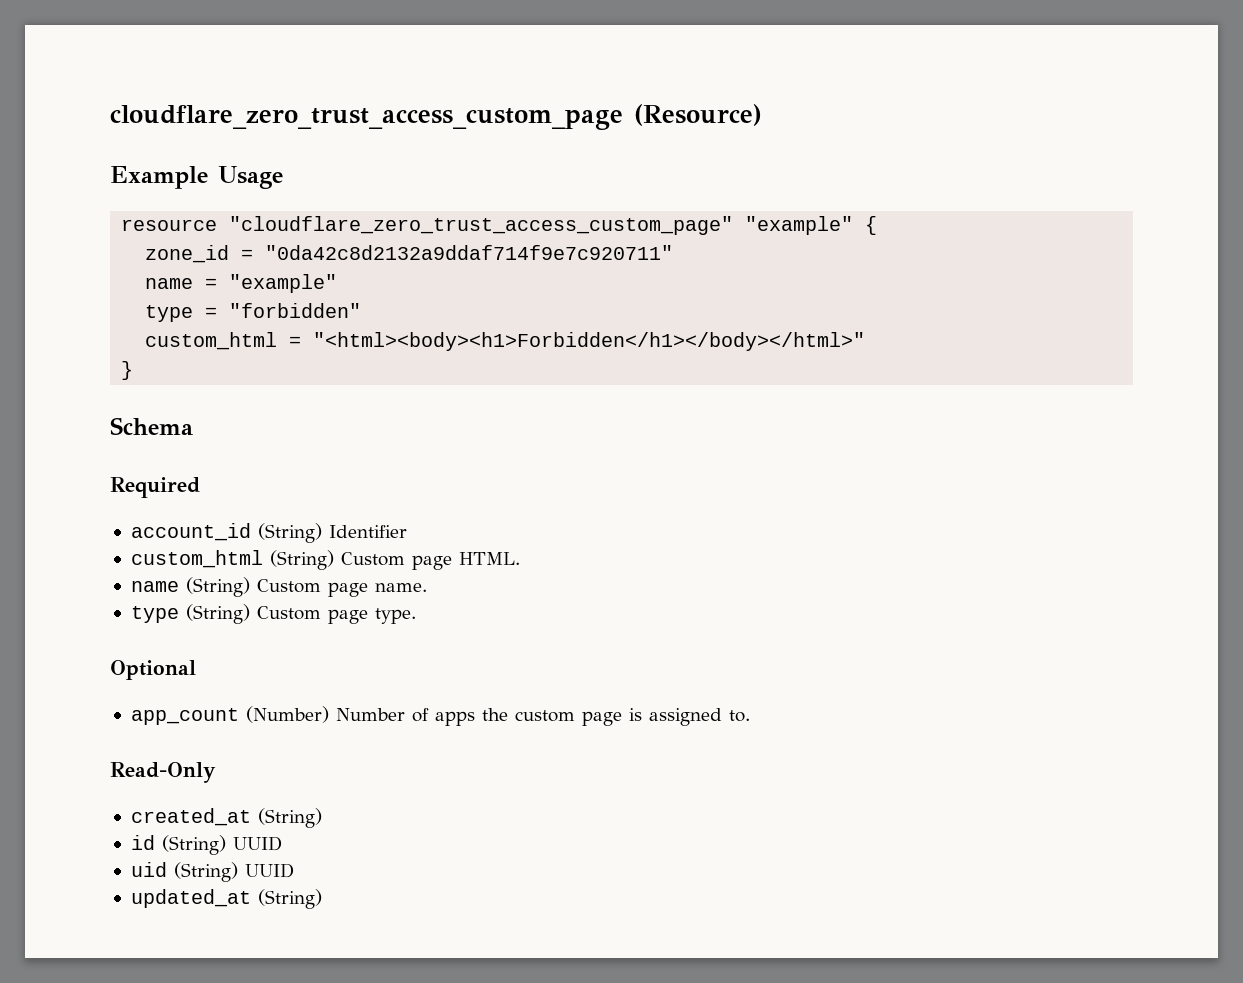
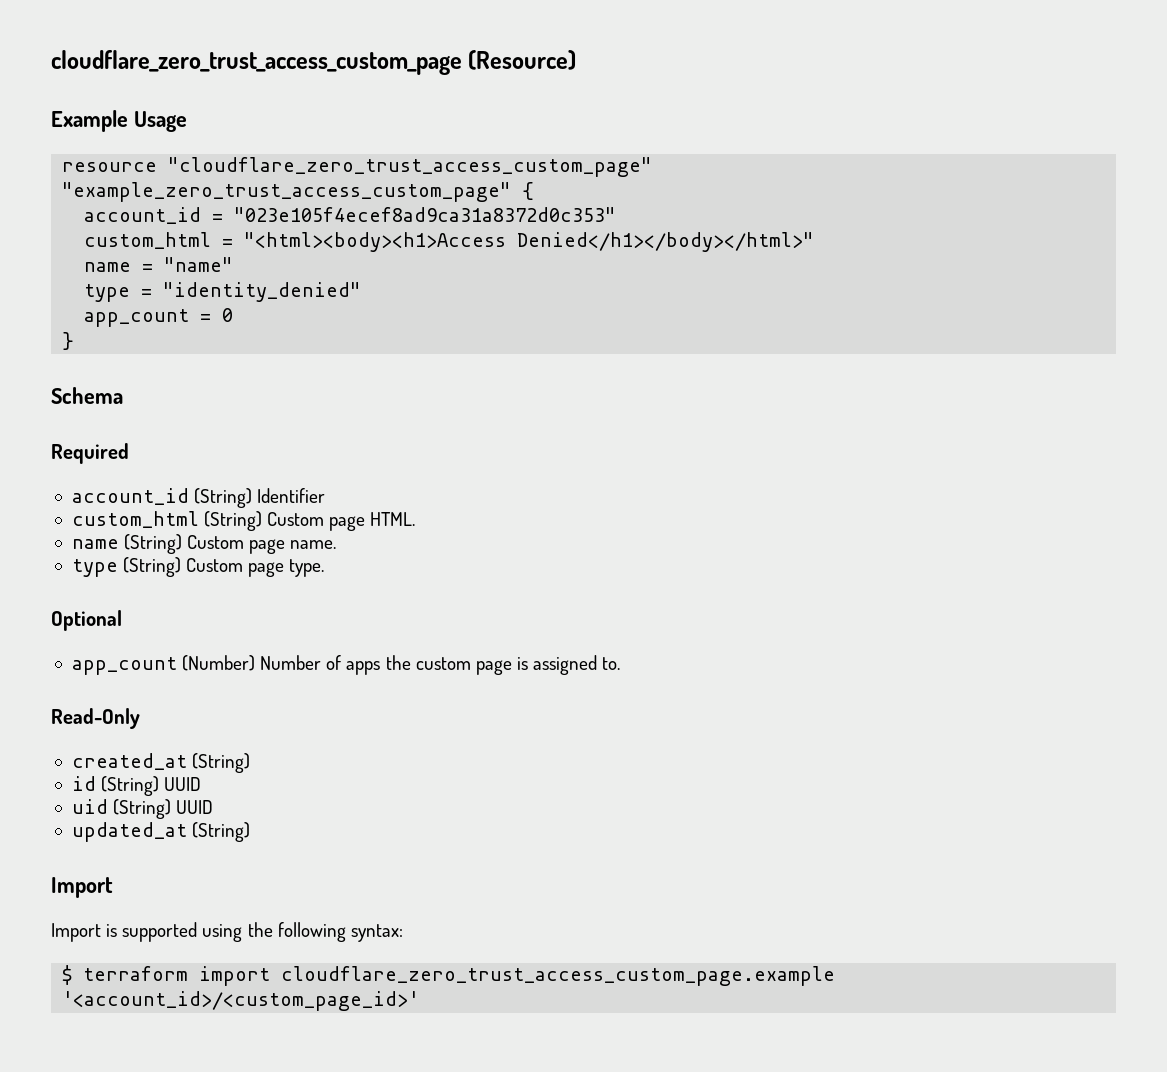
- resource "cloudflare_zero_trust_access_custom_page" "example" {
+ resource "cloudflare_zero_trust_access_custom_page" "example_zero_trust_access_custom_page" {
- zone_id = "0da42c8d2132a9ddaf714f9e7c920711"
+ account_id = "023e105f4ecef8ad9ca31a8372d0c353"
+ custom_html = "<html><body><h1>Access Denied</h1></body></html>"
- name = "example"
+ name = "name"
- type = "forbidden"
- custom_html = "<html><body><h1>Forbidden</h1></body></html>"
+ type = "identity_denied"
+ app_count = 0
  updated_at (String)
+ Import
+ Import is supported using the following syntax:
+ $ terraform import cloudflare_zero_trust_access_custom_page.example '<account_id>/<custom_page_id>'

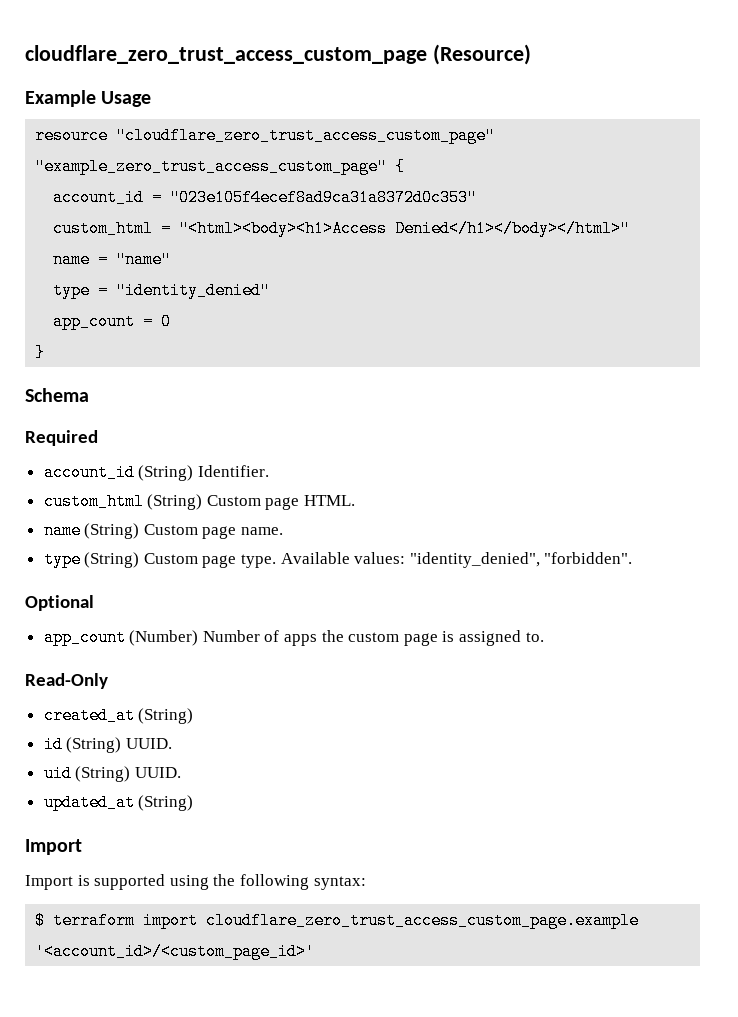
- account_id (String) Identifier
+ account_id (String) Identifier.
+ Available values: "identity_denied", "forbidden".
- id (String) UUID
+ id (String) UUID.
- uid (String) UUID
+ uid (String) UUID.

